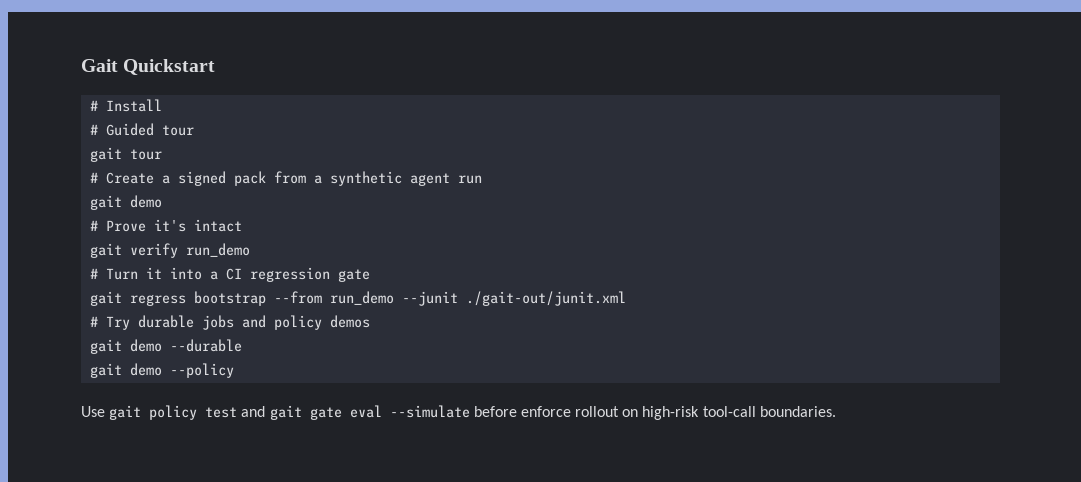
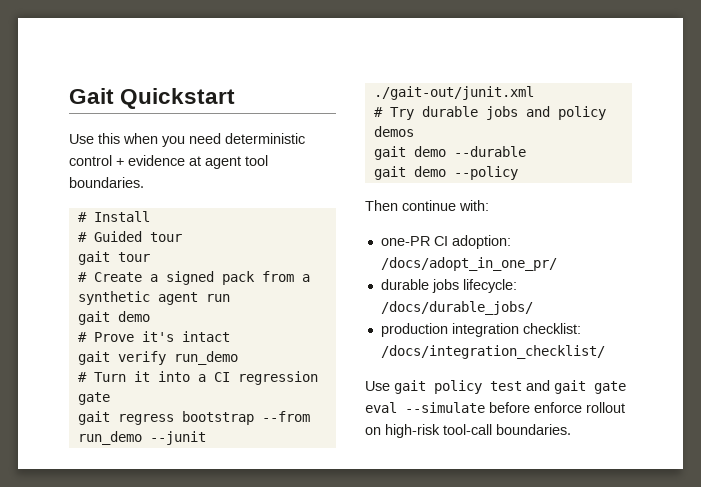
+ Use this when you need deterministic control + evidence at agent tool boundaries.
+ Then continue with:
+ one-PR CI adoption: /docs/adopt_in_one_pr/
+ durable jobs lifecycle: /docs/durable_jobs/
+ production integration checklist: /docs/integration_checklist/

